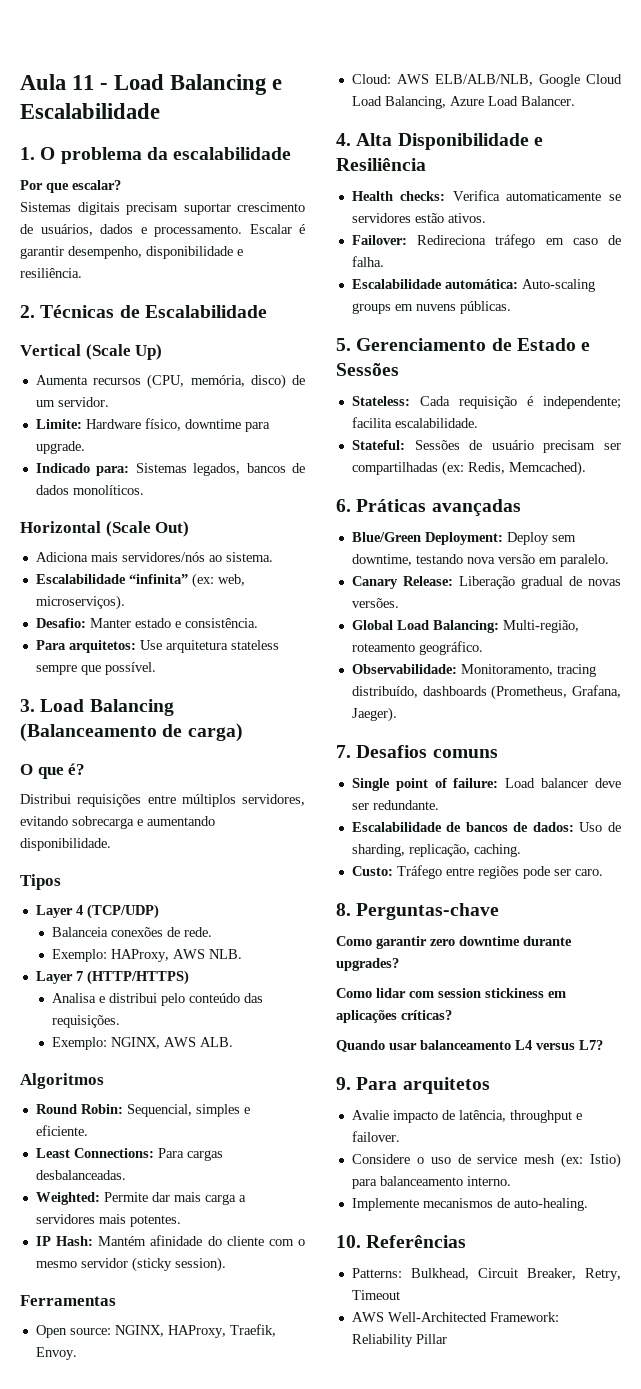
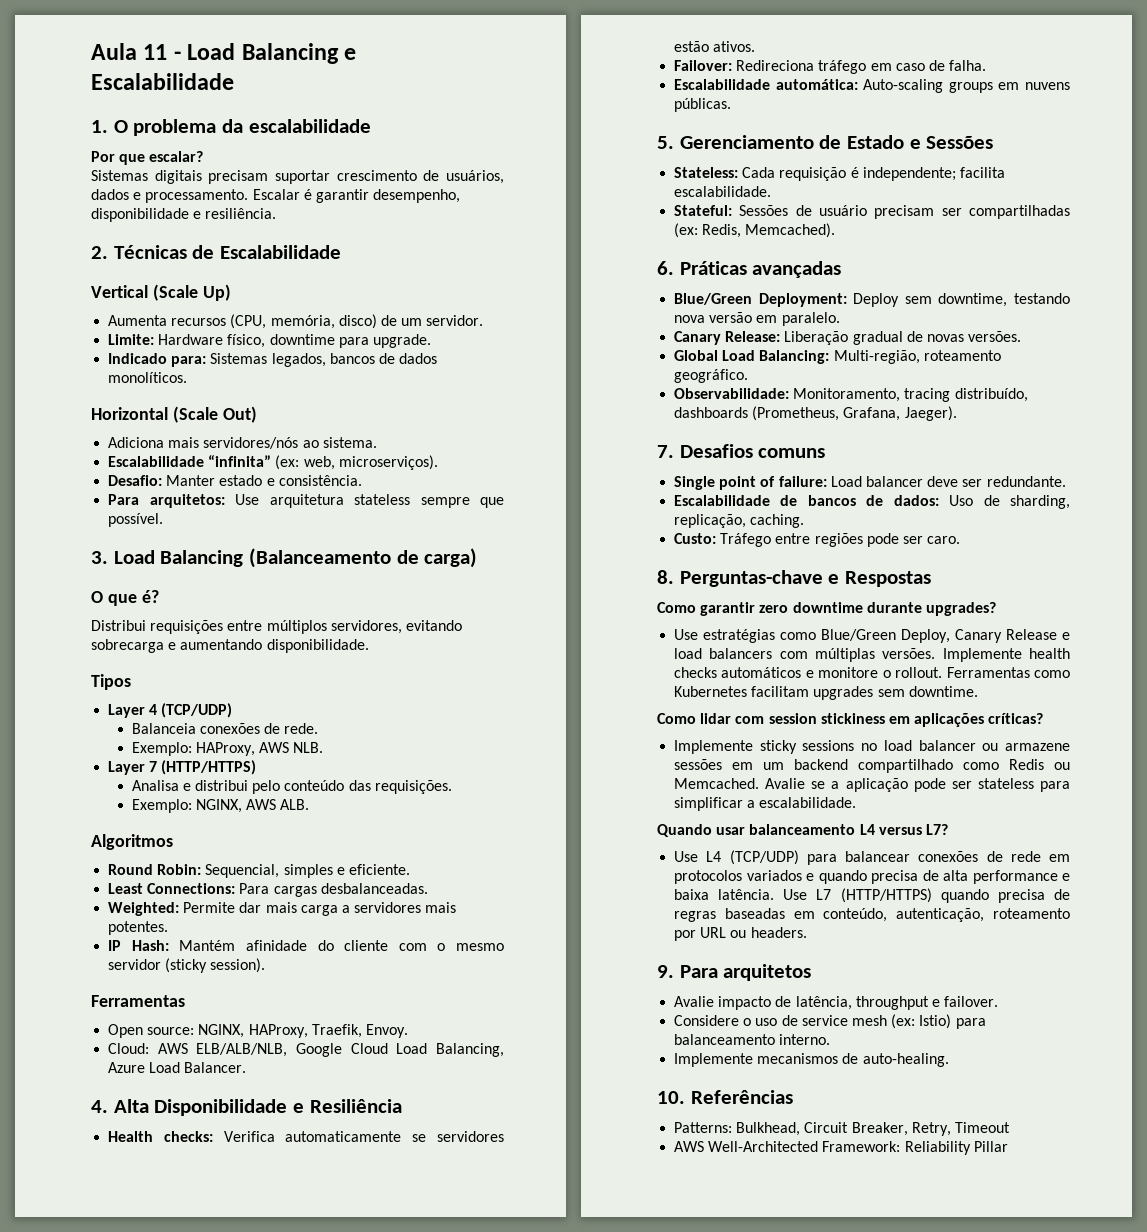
- 8. Perguntas-chave
+ 8. Perguntas-chave e Respostas
+ Use estratégias como Blue/Green Deploy, Canary Release e load balancers com múltiplas versões. Implemente health checks automáticos e monitore o rollout. Ferramentas como Kubernetes facilitam upgrades sem downtime.
+ Implemente sticky sessions no load balancer ou armazene sessões em um backend compartilhado como Redis ou Memcached. Avalie se a aplicação pode ser stateless para simplificar a escalabilidade.
+ Use L4 (TCP/UDP) para balancear conexões de rede em protocolos variados e quando precisa de alta performance e baixa latência. Use L7 (HTTP/HTTPS) quando precisa de regras baseadas em conteúdo, autenticação, roteamento por URL ou headers.

